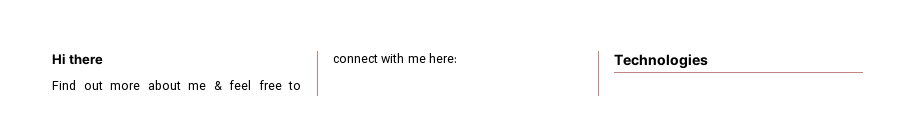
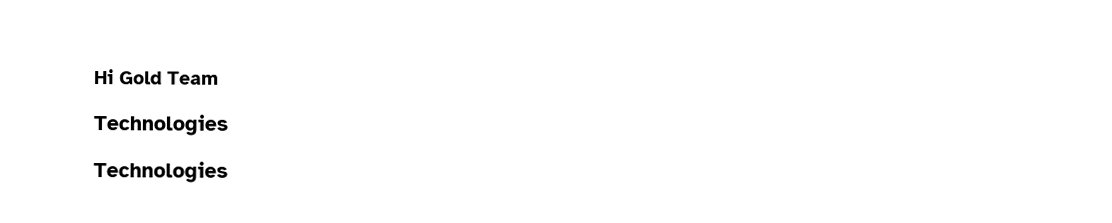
- Hi there
- Find out more about me & feel free to connect with me here:
+ Hi Gold Team
+ Technologies

